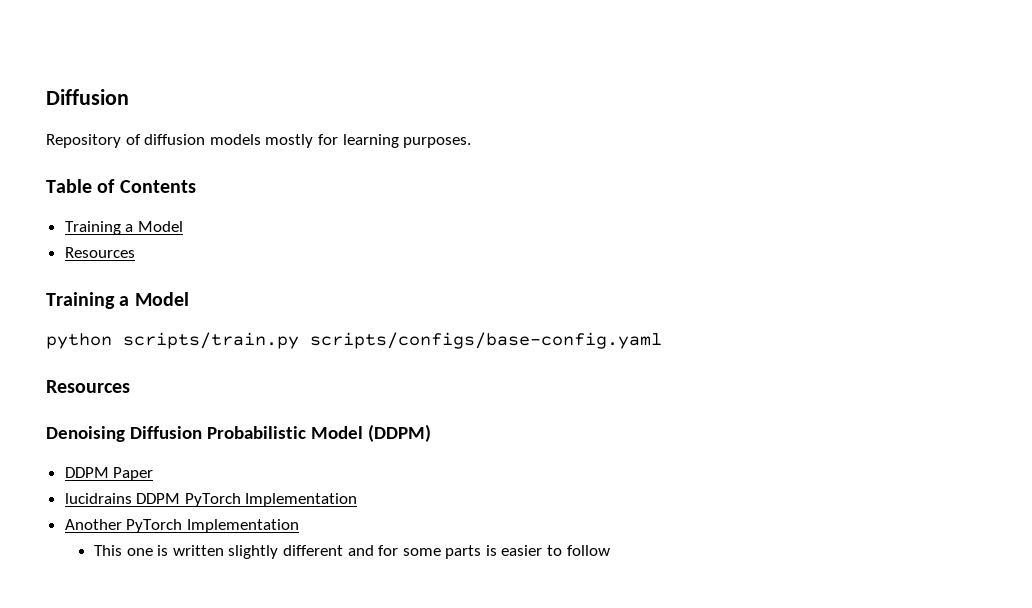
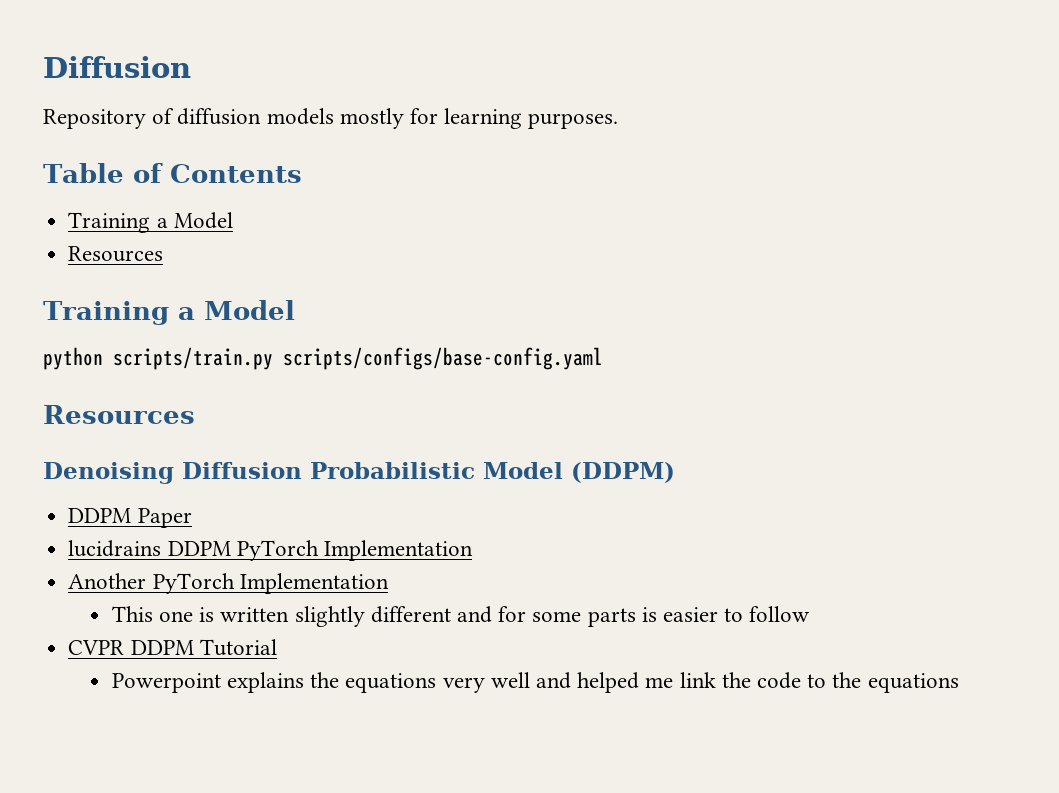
+ CVPR DDPM Tutorial
+ Powerpoint explains the equations very well and helped me link the code to the equations

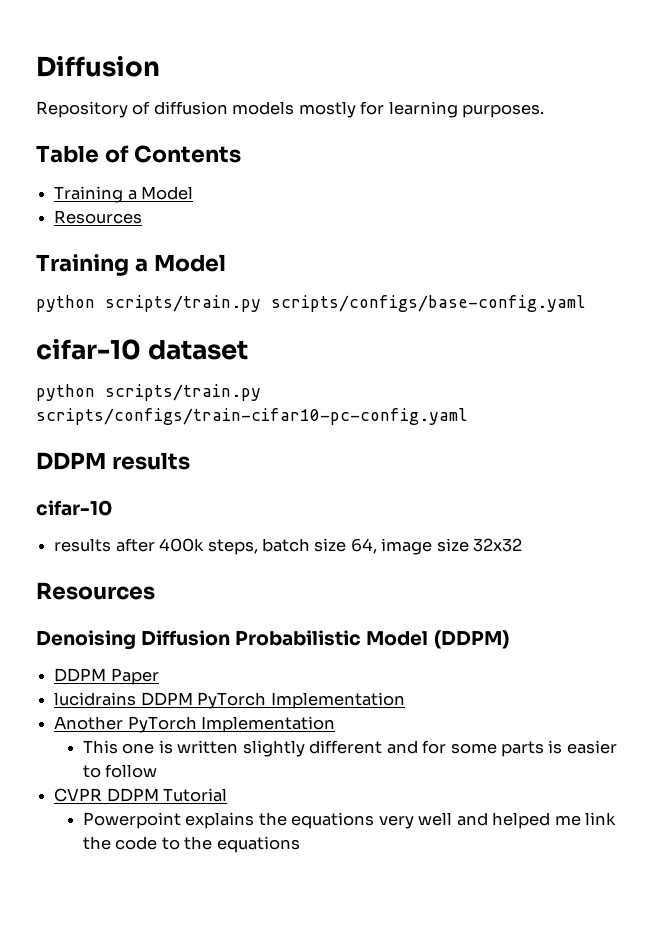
+ cifar-10 dataset
+ python scripts/train.py scripts/configs/train-cifar10-pc-config.yaml
+ DDPM results
+ cifar-10
+ results after 400k steps, batch size 64, image size 32x32

